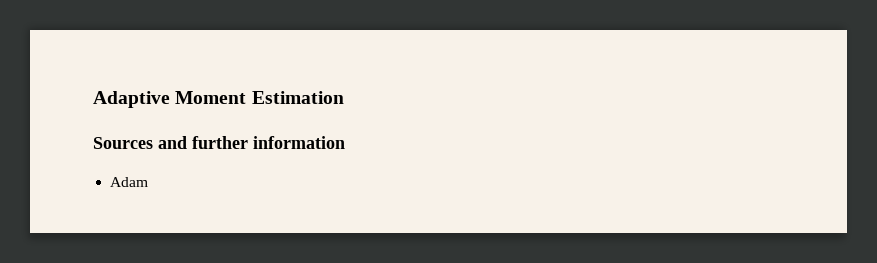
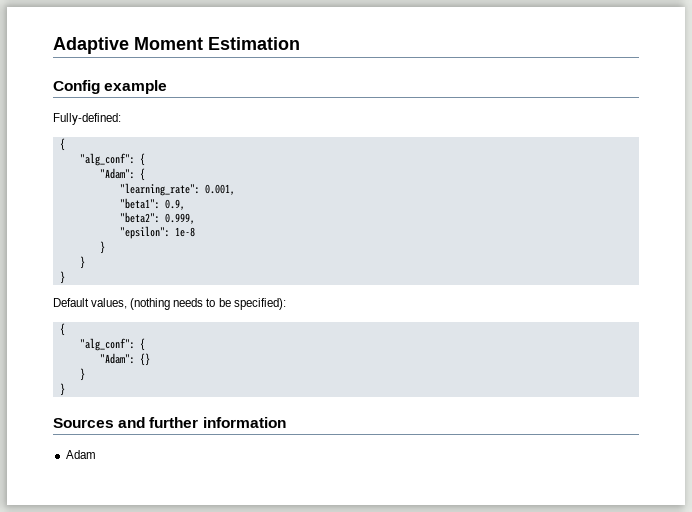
+ Config example
+ Fully-defined:
+ {
+ "alg_conf": {
+ "Adam": {
+ "learning_rate": 0.001,
+ "beta1": 0.9,
+ "beta2": 0.999,
+ "epsilon": 1e-8
+ }
+ }
+ }
+ Default values, (nothing needs to be specified):
+ {
+ "alg_conf": {
+ "Adam": {}
+ }
+ }

